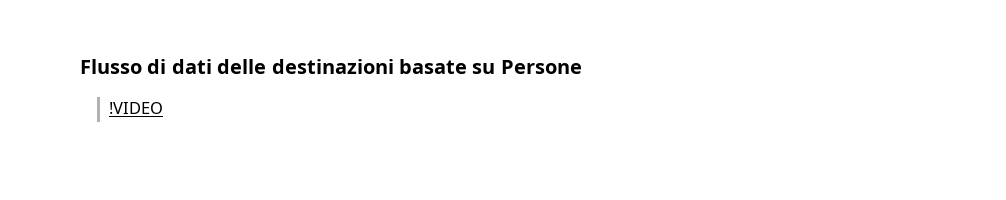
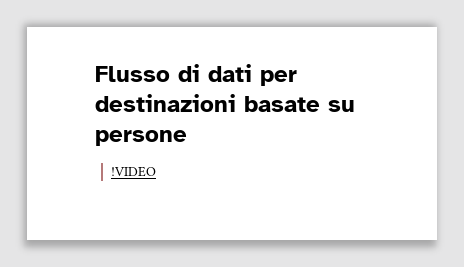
- Flusso di dati delle destinazioni basate su Persone
+ Flusso di dati per destinazioni basate su persone

